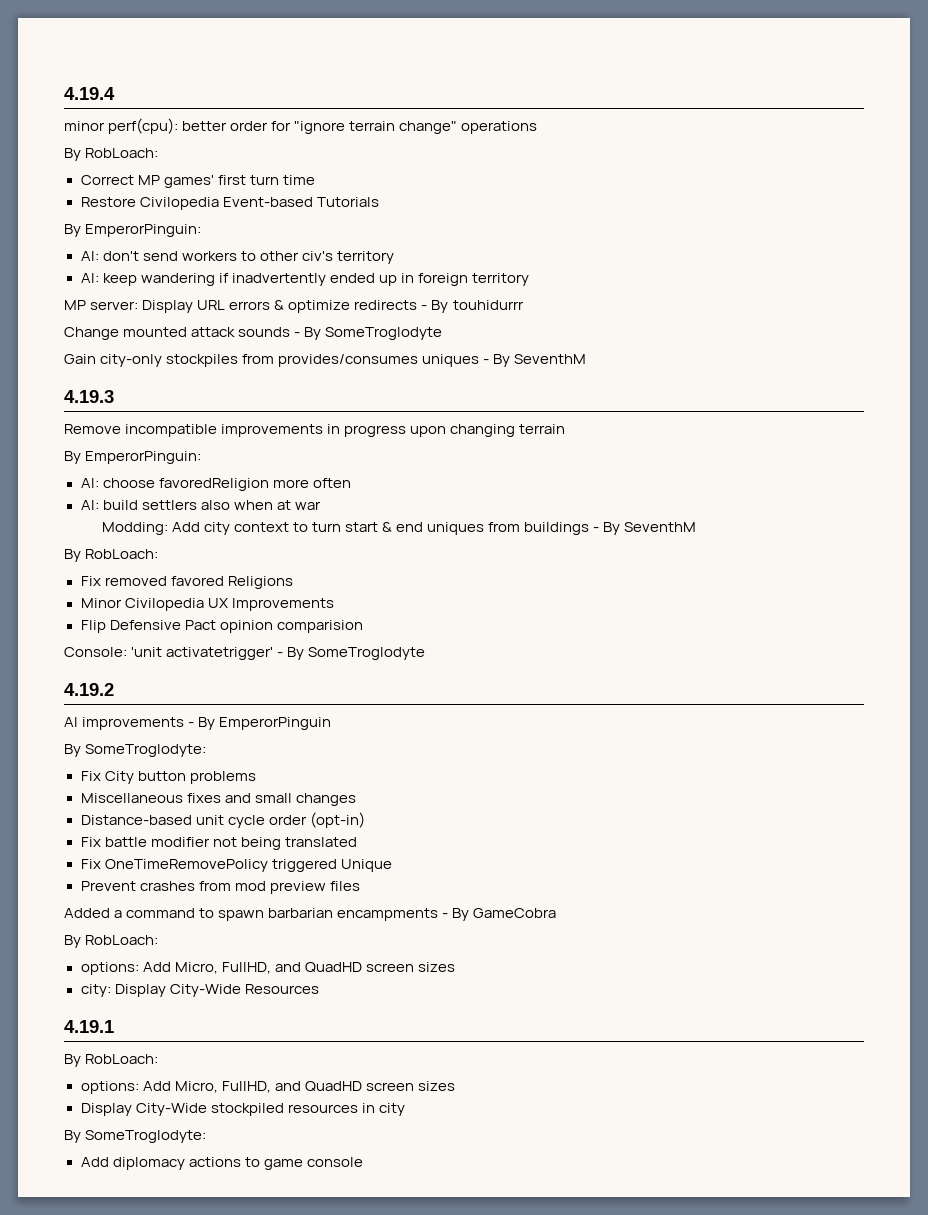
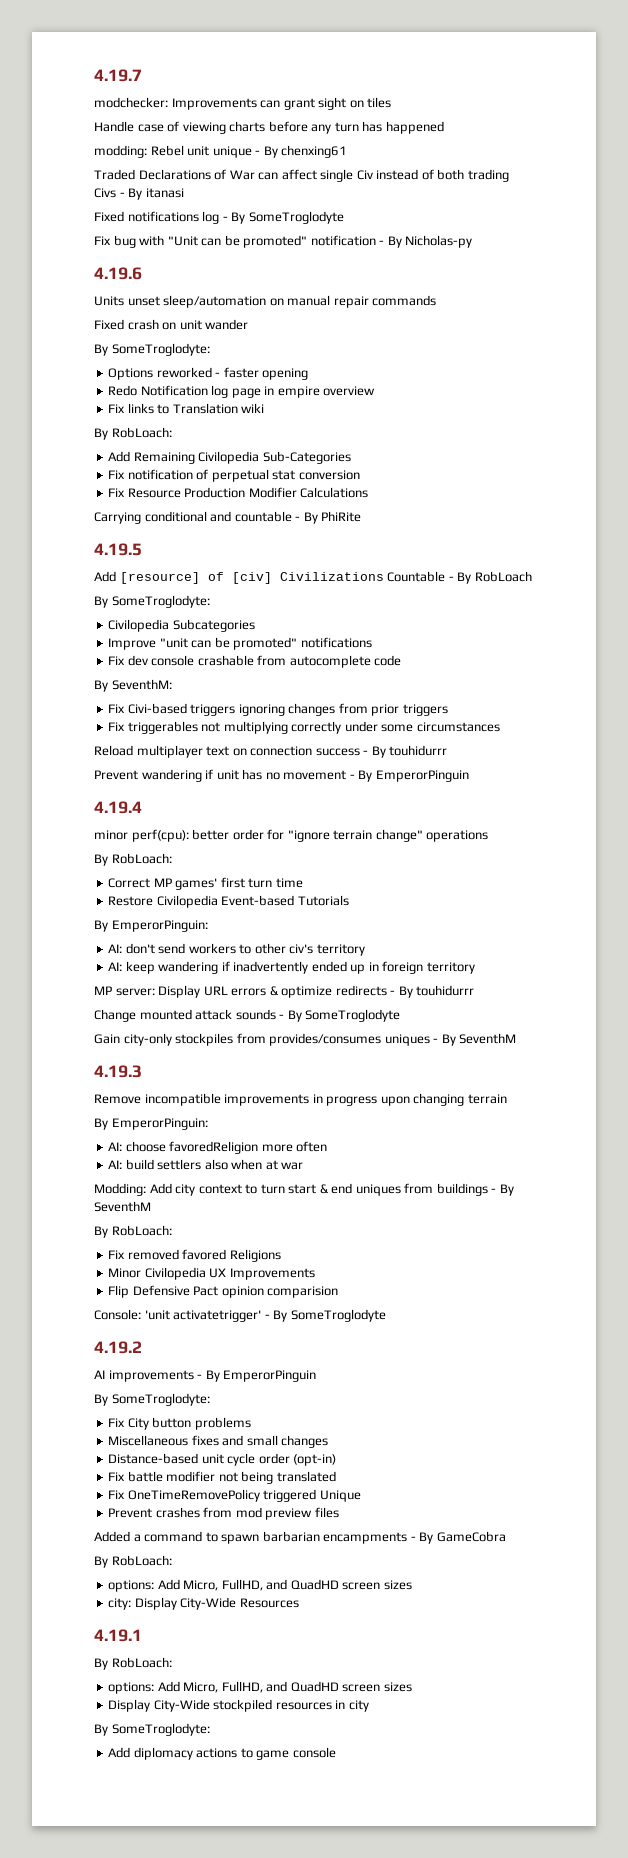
+ 4.19.7
+ modchecker: Improvements can grant sight on tiles
+ Handle case of viewing charts before any turn has happened
+ modding: Rebel unit unique - By chenxing61
+ Traded Declarations of War can affect single Civ instead of both trading Civs - By itanasi
+ Fixed notifications log - By SomeTroglodyte
+ Fix bug with "Unit can be promoted" notification - By Nicholas-py
+ 4.19.6
+ Units unset sleep/automation on manual repair commands
+ Fixed crash on unit wander
+ By SomeTroglodyte:
+ Options reworked - faster opening
+ Redo Notification log page in empire overview
+ Fix links to Translation wiki
+ By RobLoach:
+ Add Remaining Civilopedia Sub-Categories
+ Fix notification of perpetual stat conversion
+ Fix Resource Production Modifier Calculations
+ Carrying conditional and countable - By PhiRite
+ 4.19.5
+ Add [resource] of [civ] Civilizations Countable - By RobLoach
+ By SomeTroglodyte:
+ Civilopedia Subcategories
+ Improve "unit can be promoted" notifications
+ Fix dev console crashable from autocomplete code
+ By SeventhM:
+ Fix Civi-based triggers ignoring changes from prior triggers
+ Fix triggerables not multiplying correctly under some circumstances
+ Reload multiplayer text on connection success - By touhidurrr
+ Prevent wandering if unit has no movement - By EmperorPinguin

